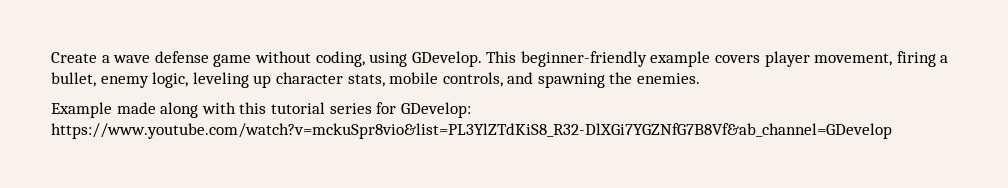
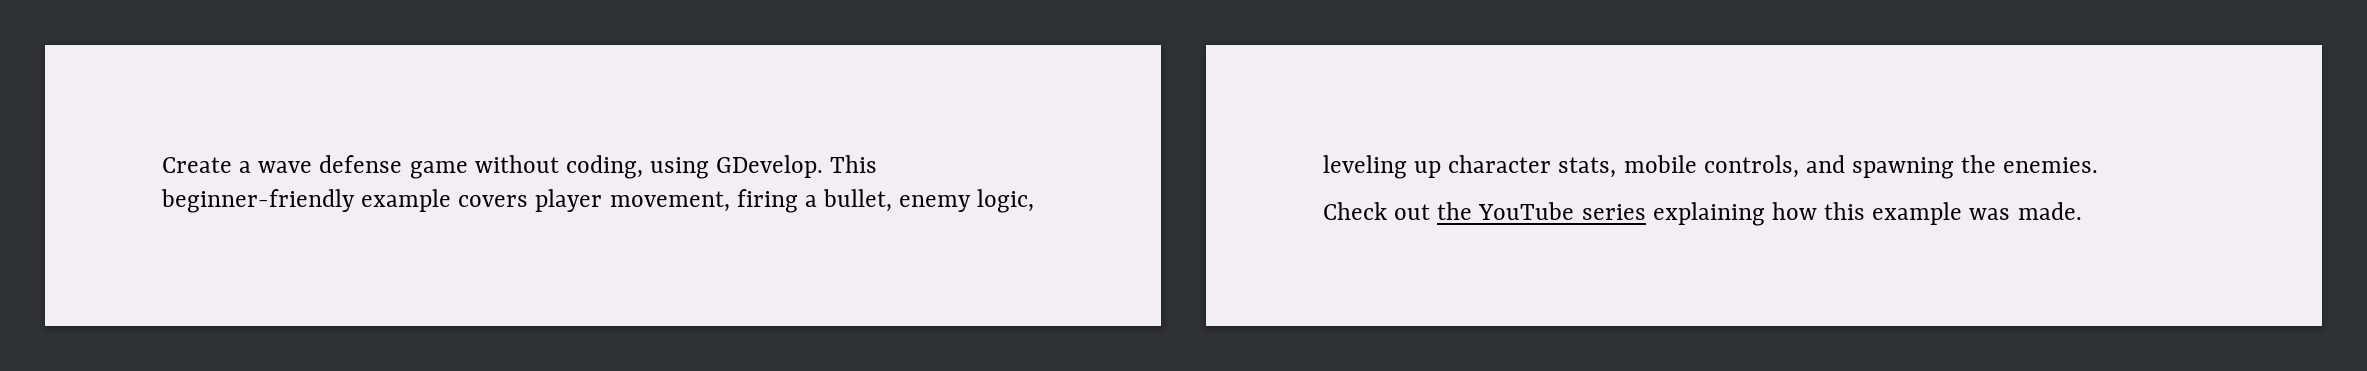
- Example made along with this tutorial series for GDevelop: https://www.youtube.com/watch?v=mckuSpr8vio&list=PL3YlZTdKiS8_R32-DlXGi7YGZNfG7B8Vf&ab_channel=GDevelop
+ Check out the YouTube series explaining how this example was made.

